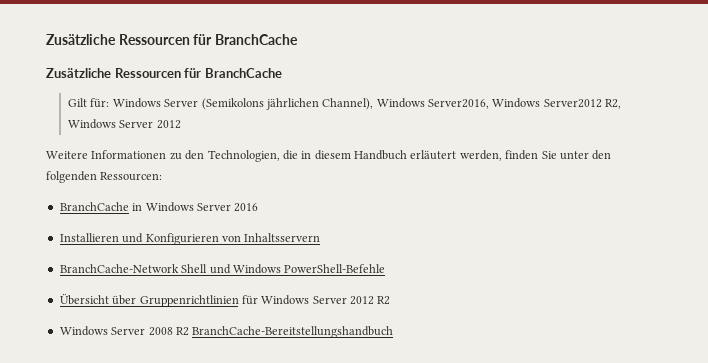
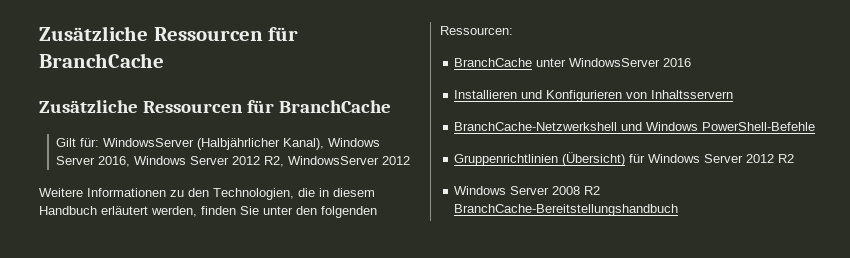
- Gilt für: Windows Server (Semikolons jährlichen Channel), Windows Server2016, Windows Server2012 R2, Windows Server 2012
+ Gilt für: WindowsServer (Halbjährlicher Kanal), Windows Server 2016, Windows Server 2012 R2, WindowsServer 2012
- BranchCache in Windows Server 2016
+ BranchCache unter WindowsServer 2016
- BranchCache-Network Shell und Windows PowerShell-Befehle
+ BranchCache-Netzwerkshell und Windows PowerShell-Befehle
- Übersicht über Gruppenrichtlinien für Windows Server 2012 R2
+ Gruppenrichtlinien (Übersicht) für Windows Server 2012 R2

